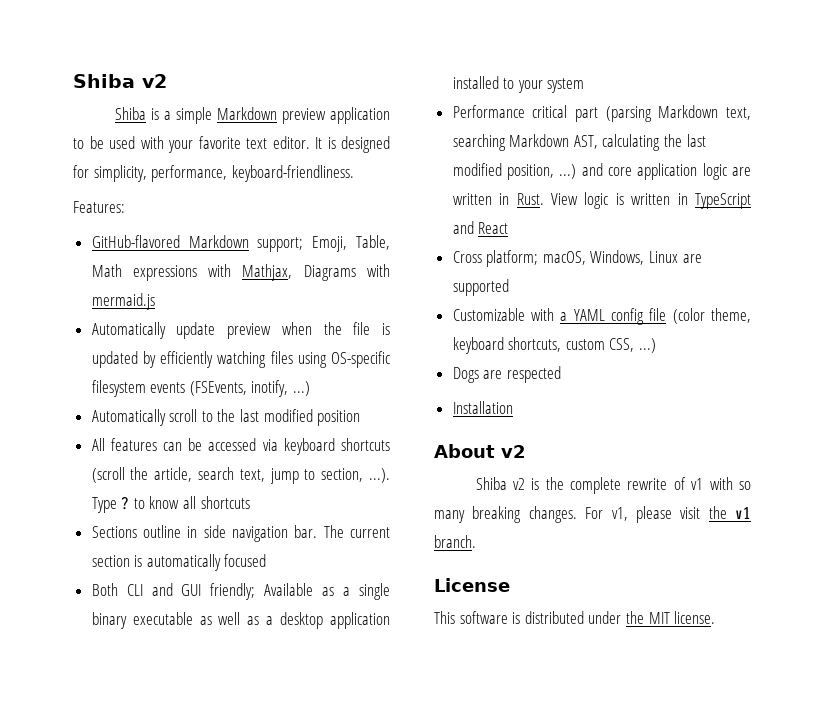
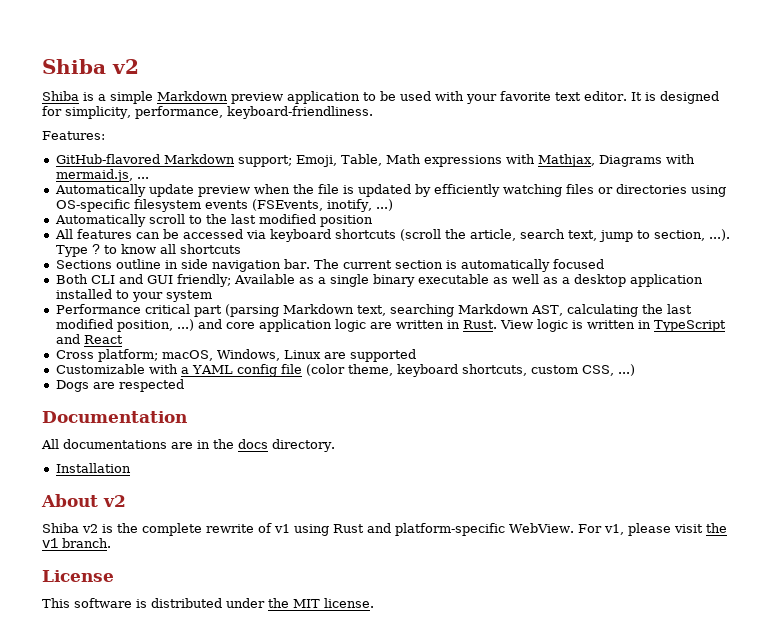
- GitHub-flavored Markdown support; Emoji, Table, Math expressions with Mathjax, Diagrams with mermaid.js
+ GitHub-flavored Markdown support; Emoji, Table, Math expressions with Mathjax, Diagrams with mermaid.js, ...
- Automatically update preview when the file is updated by efficiently watching files using OS-specific filesystem events (FSEvents, inotify, ...)
+ Automatically update preview when the file is updated by efficiently watching files or directories using OS-specific filesystem events (FSEvents, inotify, ...)
+ Documentation
+ All documentations are in the docs directory.
- Shiba v2 is the complete rewrite of v1 with so many breaking changes.
+ Shiba v2 is the complete rewrite of v1 using Rust and platform-specific WebView.

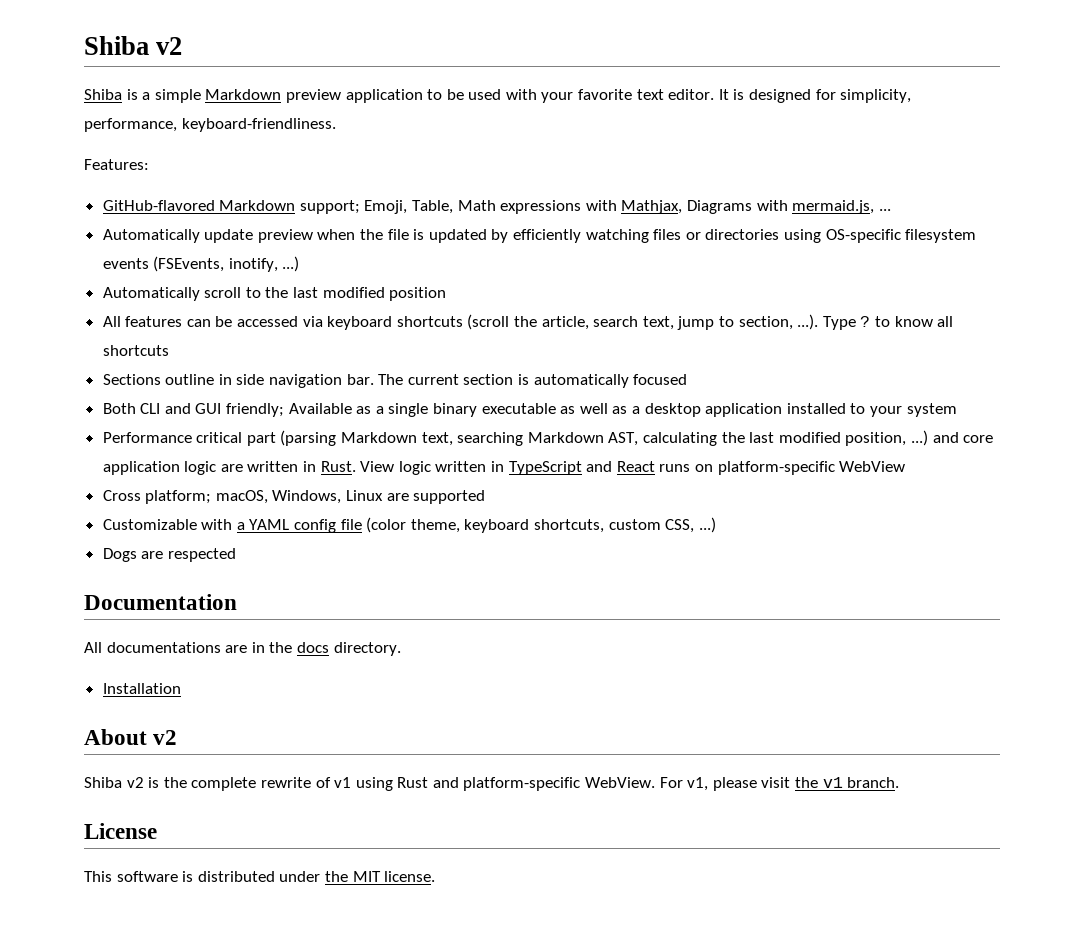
- View logic is written in TypeScript and React
+ View logic written in TypeScript and React runs on platform-specific WebView

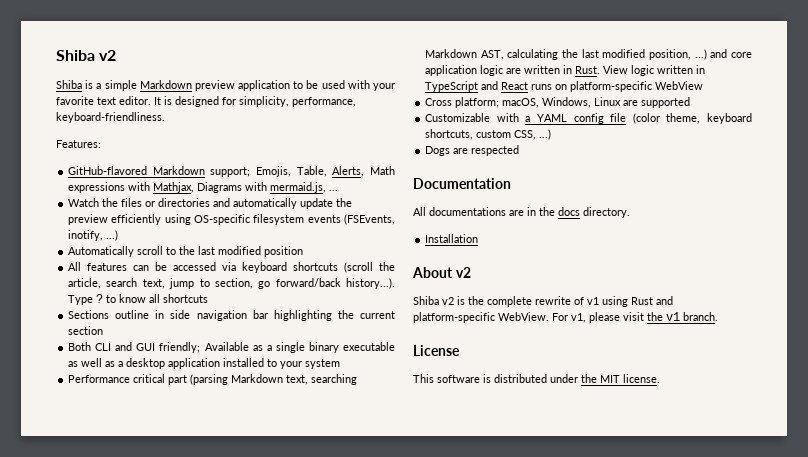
- GitHub-flavored Markdown support; Emoji, Table, Math expressions with Mathjax, Diagrams with mermaid.js, ...
+ GitHub-flavored Markdown support; Emojis, Table, Alerts, Math expressions with Mathjax, Diagrams with mermaid.js, ...
- Automatically update preview when the file is updated by efficiently watching files or directories using OS-specific filesystem events (FSEvents, inotify, ...)
+ Watch the files or directories and automatically update the preview efficiently using OS-specific filesystem events (FSEvents, inotify, ...)
- All features can be accessed via keyboard shortcuts (scroll the article, search text, jump to section, ...). Type ? to know all shortcuts
+ All features can be accessed via keyboard shortcuts (scroll the article, search text, jump to section, go forward/back history...). Type ? to know all shortcuts
- Sections outline in side navigation bar. The current section is automatically focused
+ Sections outline in side navigation bar highlighting the current section

